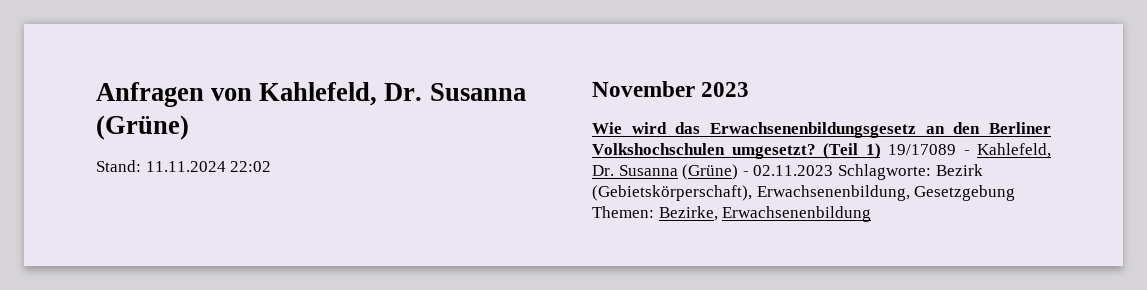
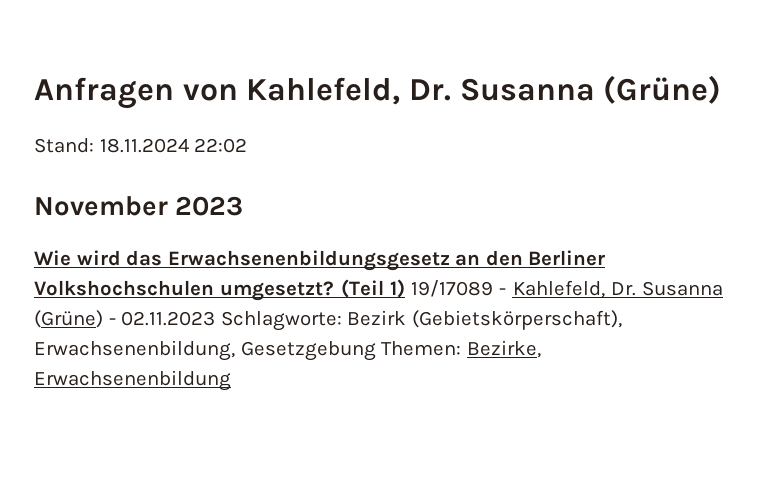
- Stand: 11.11.2024 22:02
+ Stand: 18.11.2024 22:02

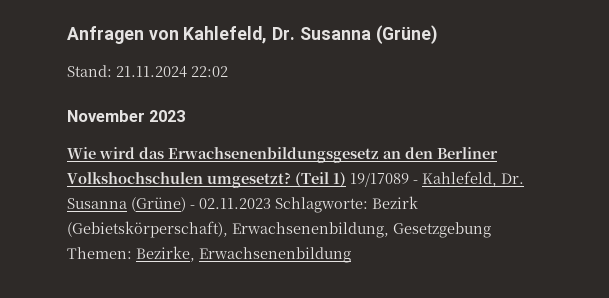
- Stand: 18.11.2024 22:02
+ Stand: 21.11.2024 22:02

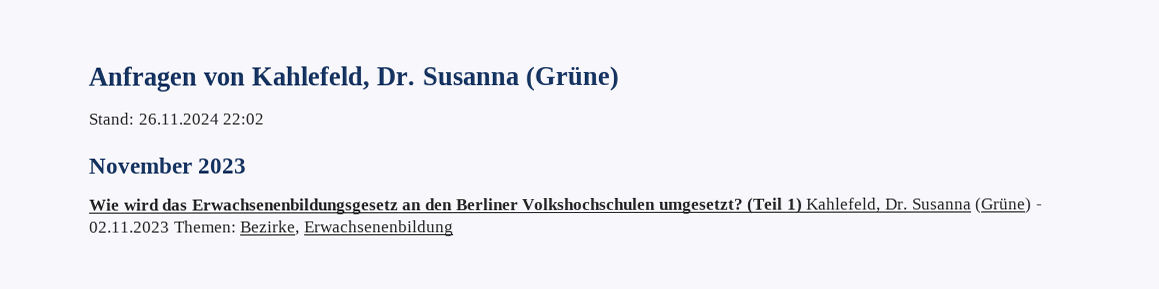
- Stand: 21.11.2024 22:02
+ Stand: 26.11.2024 22:02
- (Teil 1) 19/17089 - Kahlefeld, Dr. Susanna (Grüne) - 02.11.2023 Schlagworte: Bezirk (Gebietskörperschaft), Erwachsenenbildung, Gesetzgebung Themen: Bezirke, Erwachsenenbildung
+ (Teil 1) Kahlefeld, Dr. Susanna (Grüne) - 02.11.2023 Themen: Bezirke, Erwachsenenbildung

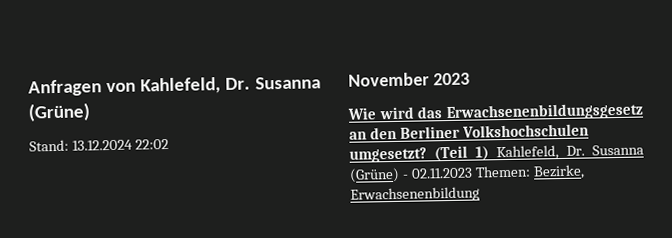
- Stand: 26.11.2024 22:02
+ Stand: 13.12.2024 22:02

